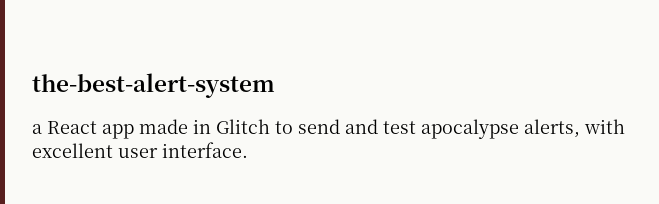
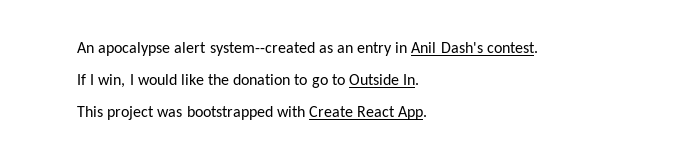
- the-best-alert-system
- a React app made in Glitch to send and test apocalypse alerts, with excellent user interface.
+ An apocalypse alert system--created as an entry in Anil Dash's contest.
+ If I win, I would like the donation to go to Outside In.
+ This project was bootstrapped with Create React App.

